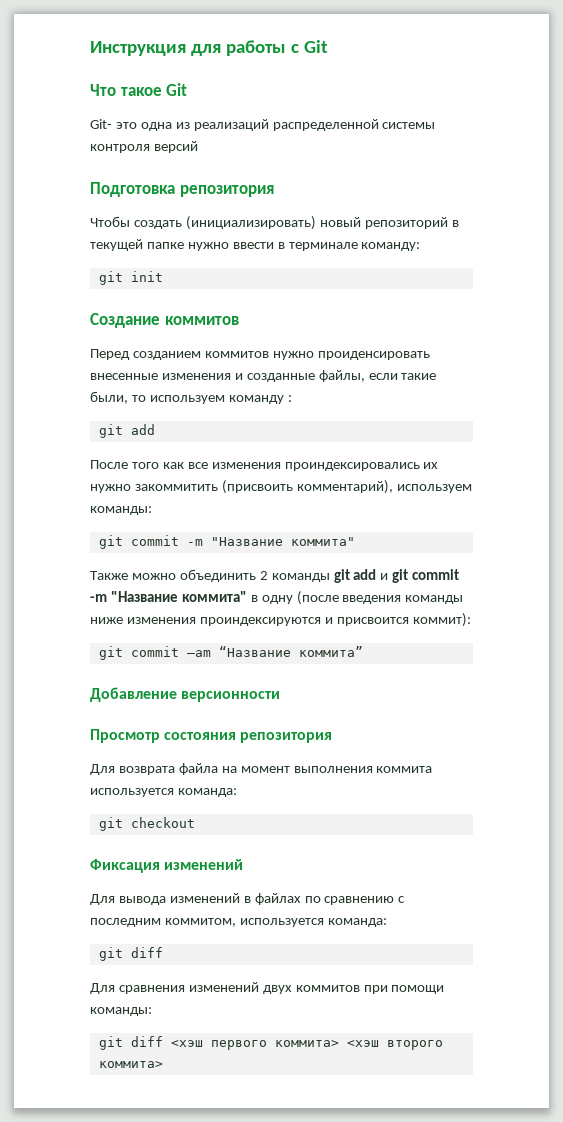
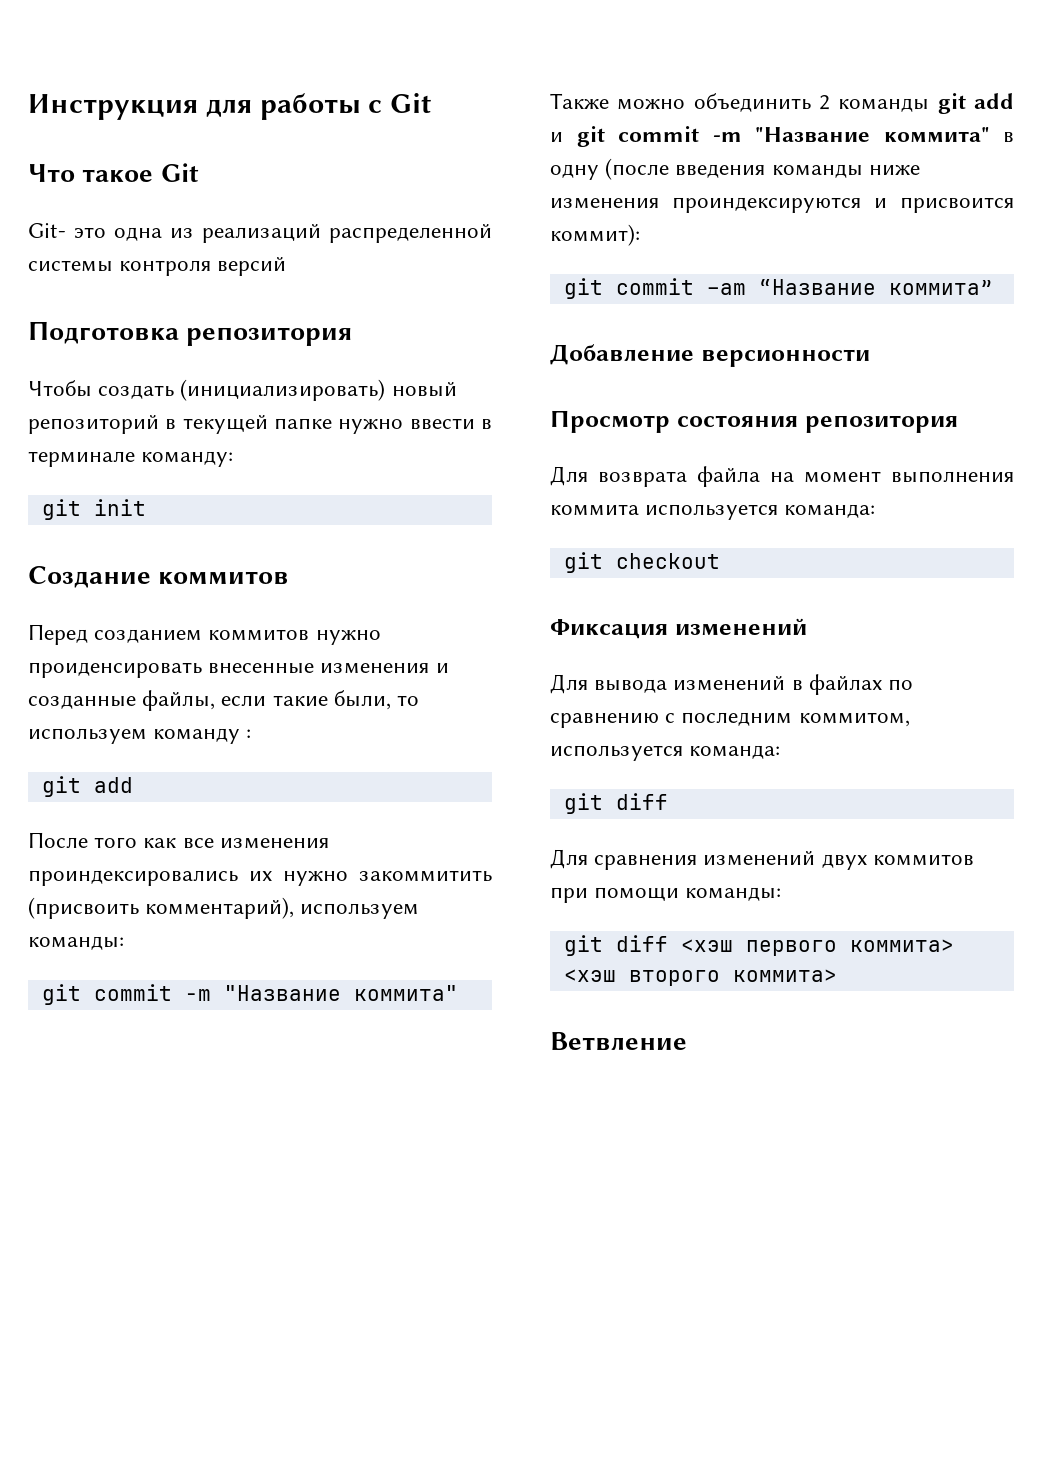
+ Ветвление

